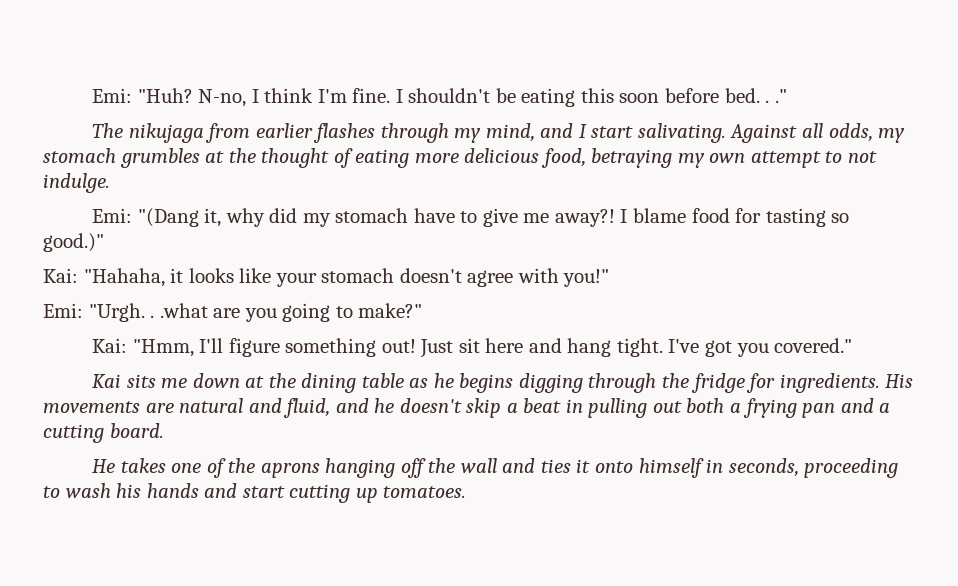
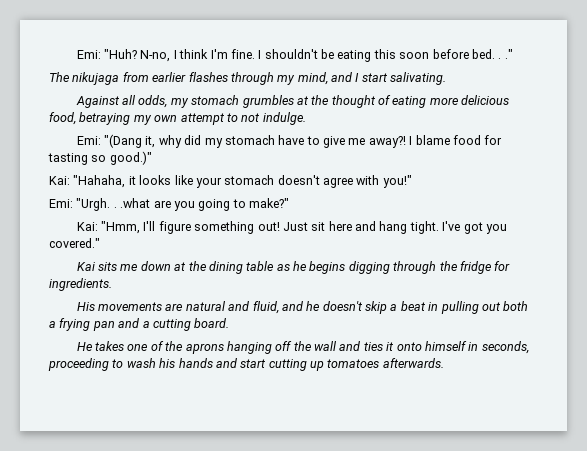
- The nikujaga from earlier flashes through my mind, and I start salivating. Against all odds, my stomach grumbles at the thought of eating more delicious food, betraying my own attempt to not indulge.
+ The nikujaga from earlier flashes through my mind, and I start salivating.
+ Against all odds, my stomach grumbles at the thought of eating more delicious food, betraying my own attempt to not indulge.
- Kai sits me down at the dining table as he begins digging through the fridge for ingredients. His movements are natural and fluid, and he doesn't skip a beat in pulling out both a frying pan and a cutting board.
+ Kai sits me down at the dining table as he begins digging through the fridge for ingredients.
+ His movements are natural and fluid, and he doesn't skip a beat in pulling out both a frying pan and a cutting board.
- He takes one of the aprons hanging off the wall and ties it onto himself in seconds, proceeding to wash his hands and start cutting up tomatoes.
+ He takes one of the aprons hanging off the wall and ties it onto himself in seconds, proceeding to wash his hands and start cutting up tomatoes afterwards.

